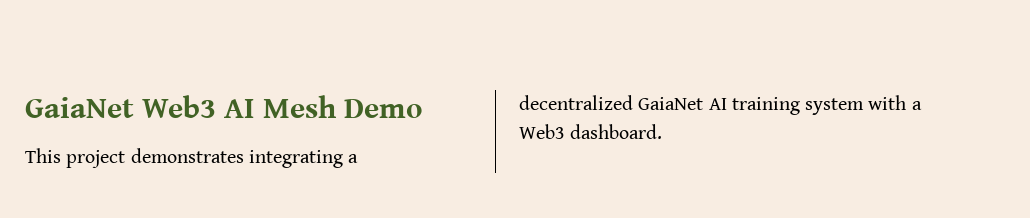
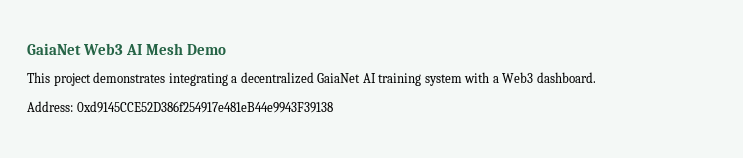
+ Address: 0xd9145CCE52D386f254917e481eB44e9943F39138

